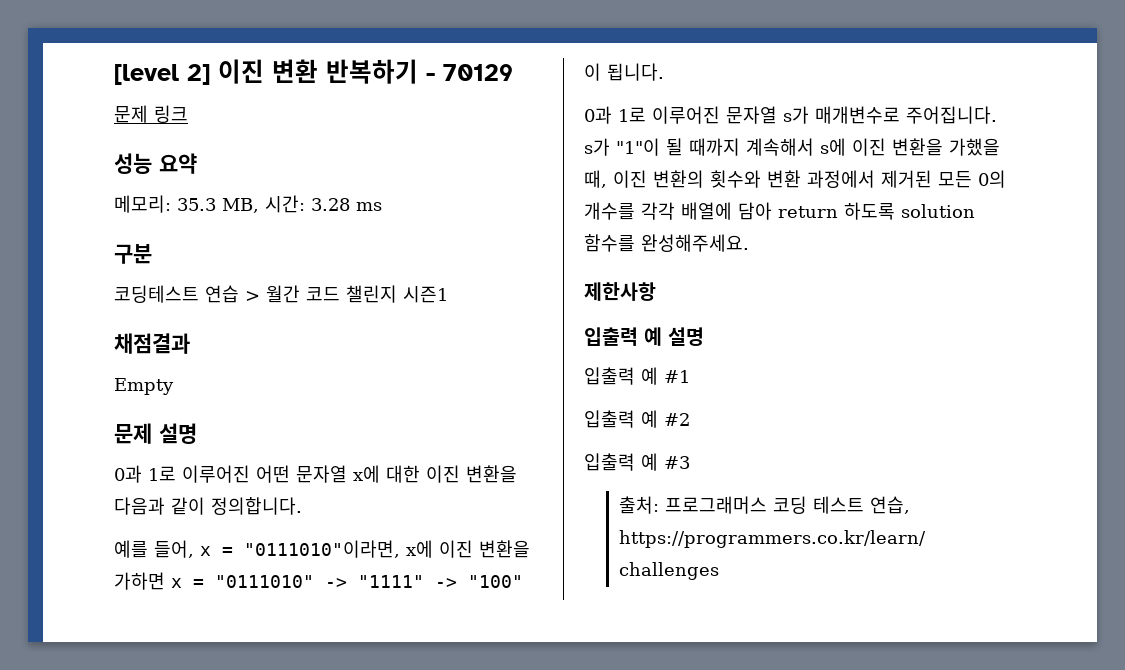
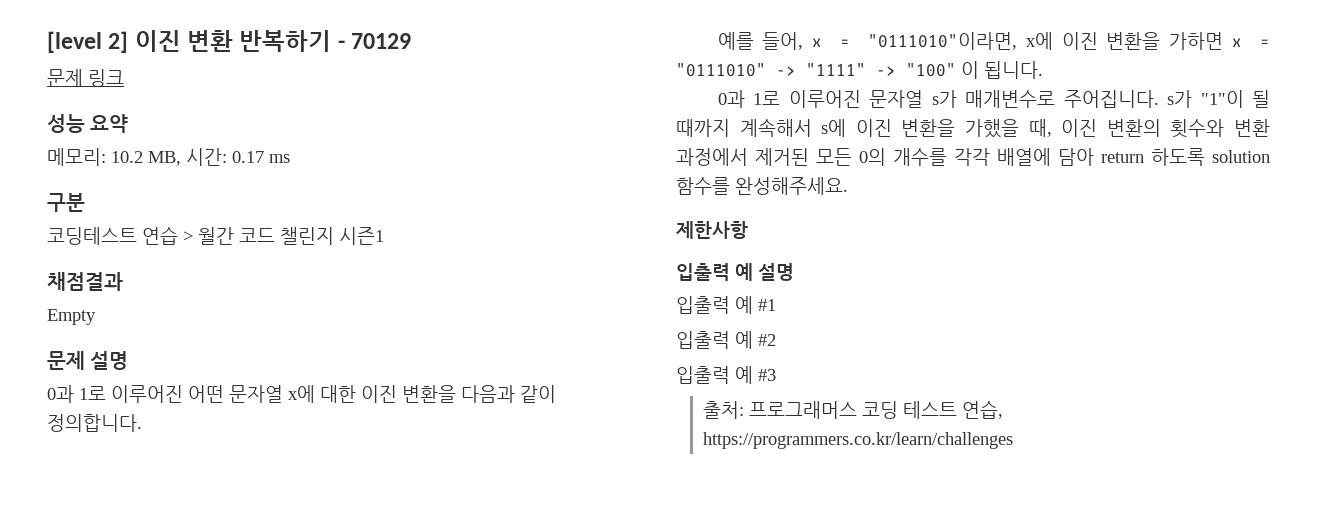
- 메모리: 35.3 MB, 시간: 3.28 ms
+ 메모리: 10.2 MB, 시간: 0.17 ms

